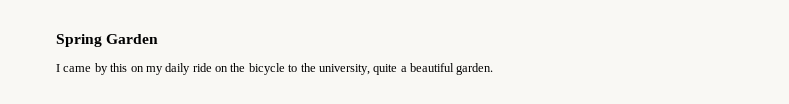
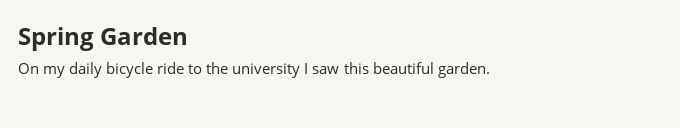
- I came by this on my daily ride on the bicycle to the university, quite a beautiful garden.
+ On my daily bicycle ride to the university I saw this beautiful garden.

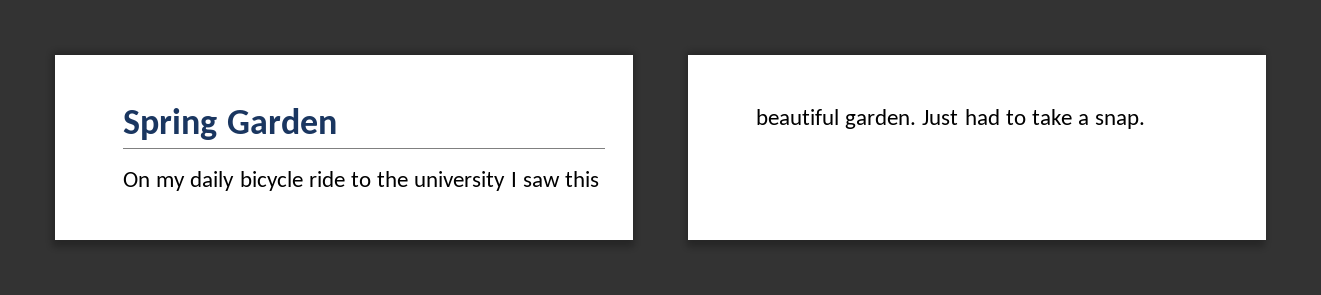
+ Just had to take a snap.

